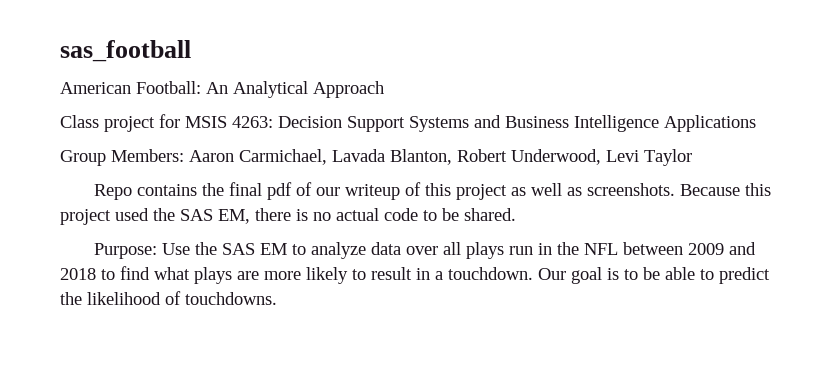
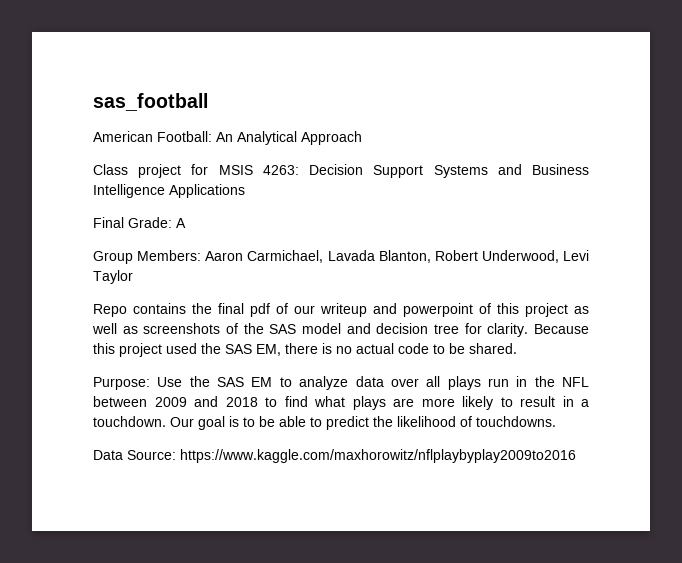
+ Final Grade: A
- Repo contains the final pdf of our writeup of this project as well as screenshots.
+ Repo contains the final pdf of our writeup and powerpoint of this project as well as screenshots of the SAS model and decision tree for clarity.
+ Data Source: https://www.kaggle.com/maxhorowitz/nflplaybyplay2009to2016

